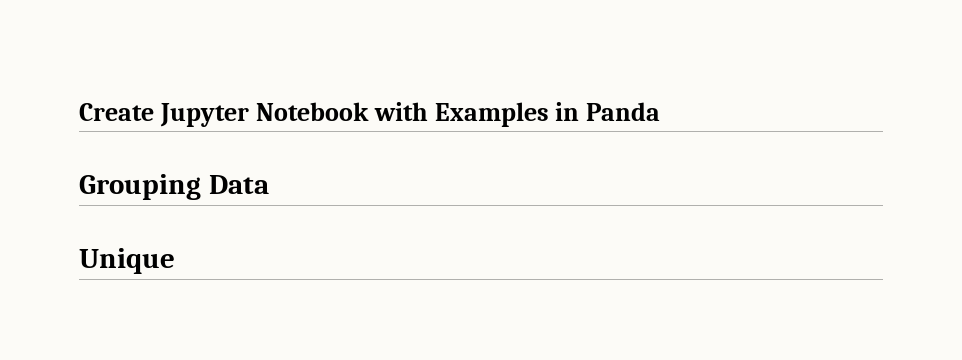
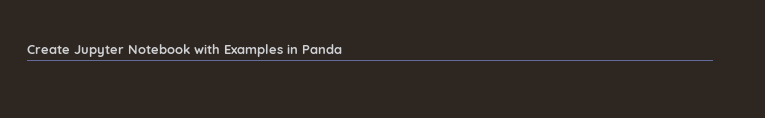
- Grouping Data
- Unique

